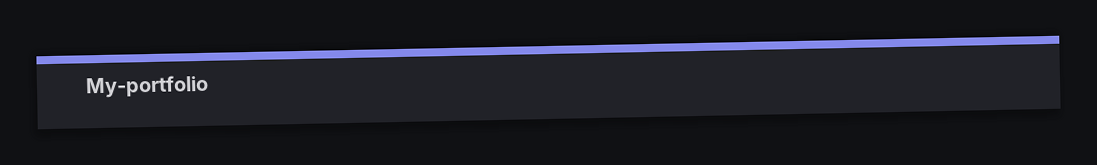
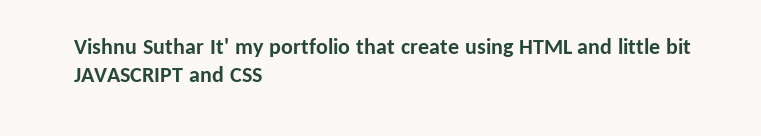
- My-portfolio
+ Vishnu Suthar It' my portfolio that create using HTML and little bit JAVASCRIPT and CSS

